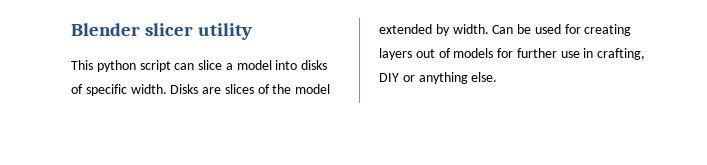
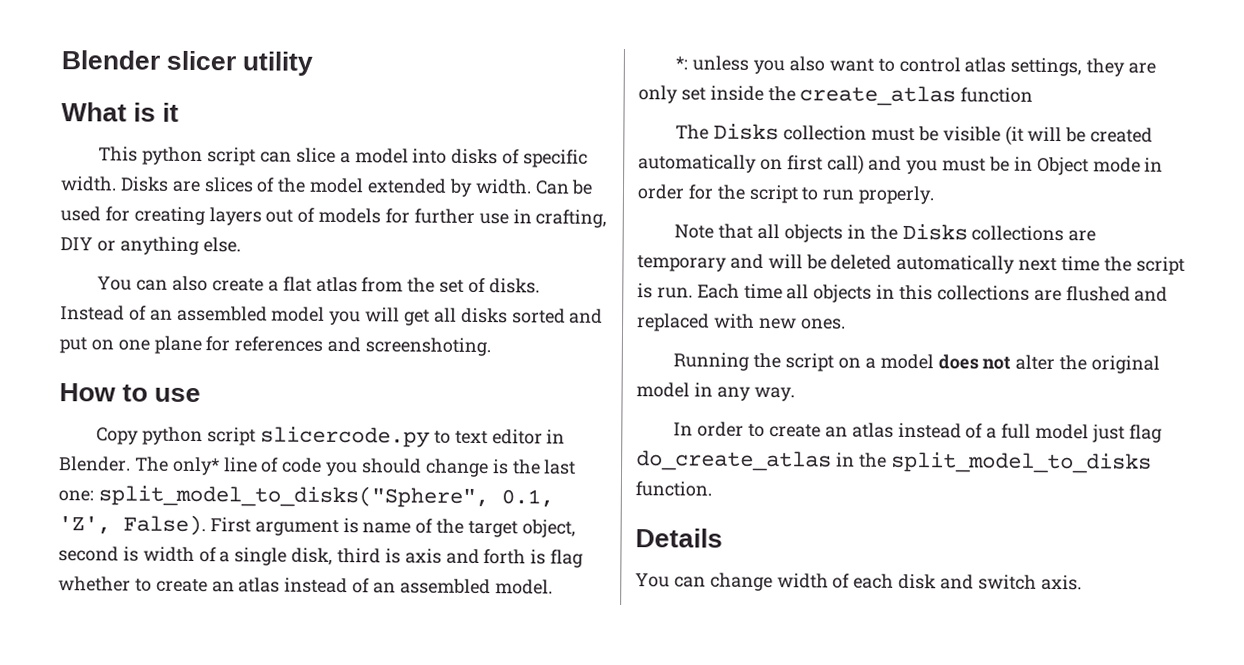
+ What is it
+ You can also create a flat atlas from the set of disks. Instead of an assembled model you will get all disks sorted and put on one plane for references and screenshoting.
+ How to use
+ Copy python script slicercode.py to text editor in Blender. The only* line of code you should change is the last one: split_model_to_disks("Sphere", 0.1, 'Z', False). First argument is name of the target object, second is width of a single disk, third is axis and forth is flag whether to create an atlas instead of an assembled model.
+ *: unless you also want to control atlas settings, they are only set inside the create_atlas function
+ The Disks collection must be visible (it will be created automatically on first call) and you must be in Object mode in order for the script to run properly.
+ Note that all objects in the Disks collections are temporary and will be deleted automatically next time the script is run. Each time all objects in this collections are flushed and replaced with new ones.
+ Running the script on a model does not alter the original model in any way.
+ In order to create an atlas instead of a full model just flag do_create_atlas in the split_model_to_disks function.
+ Details
+ You can change width of each disk and switch axis.

